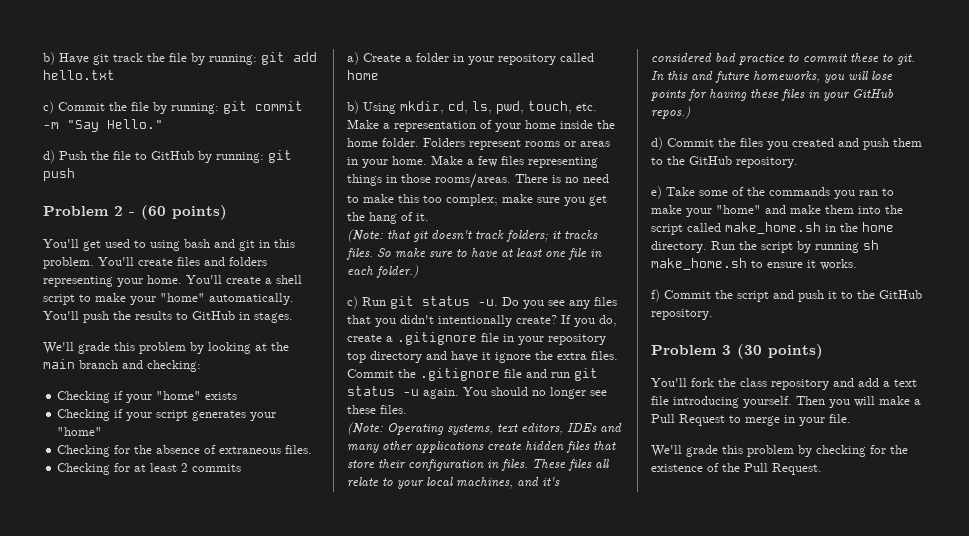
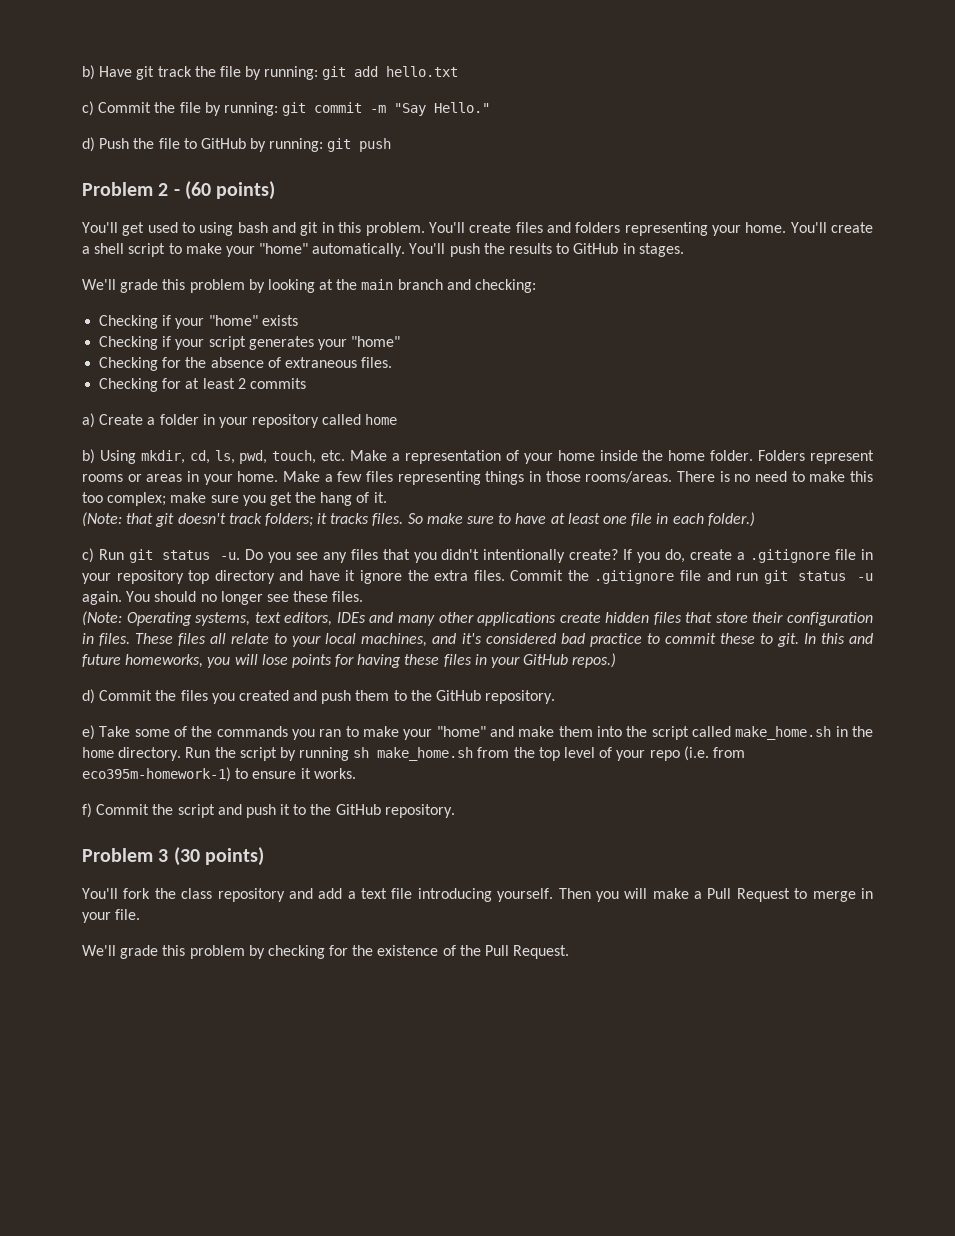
- Run the script by running sh make_home.sh to ensure it works.
+ Run the script by running sh make_home.sh from the top level of your repo (i.e. from eco395m-homework-1) to ensure it works.

